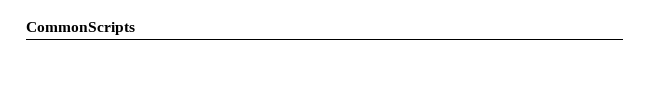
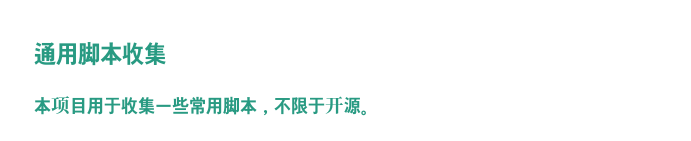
- CommonScripts
+ 通用脚本收集
+ 本项目用于收集一些常用脚本，不限于开源。

